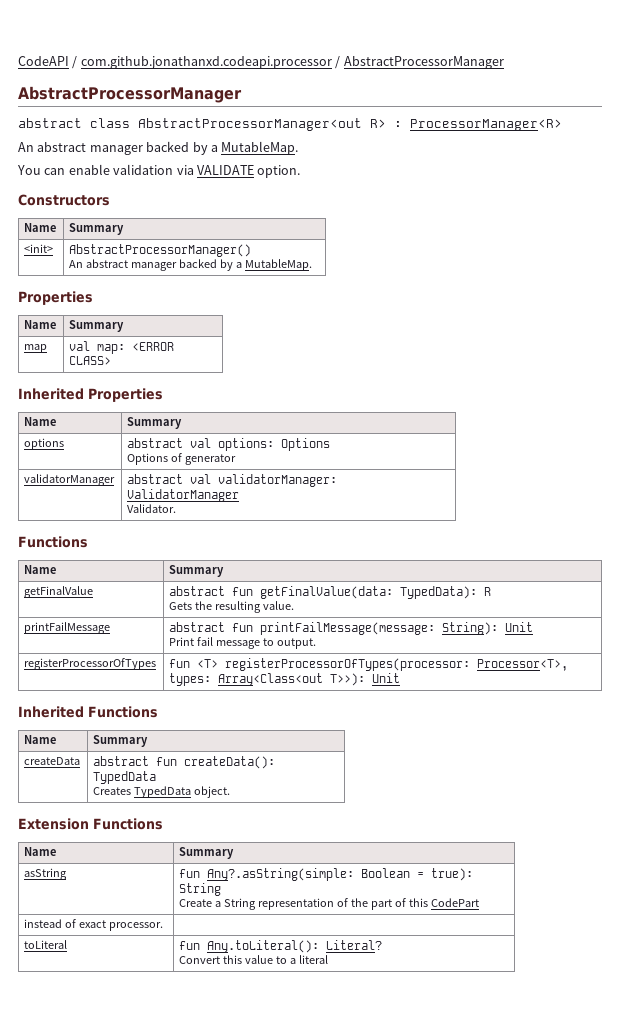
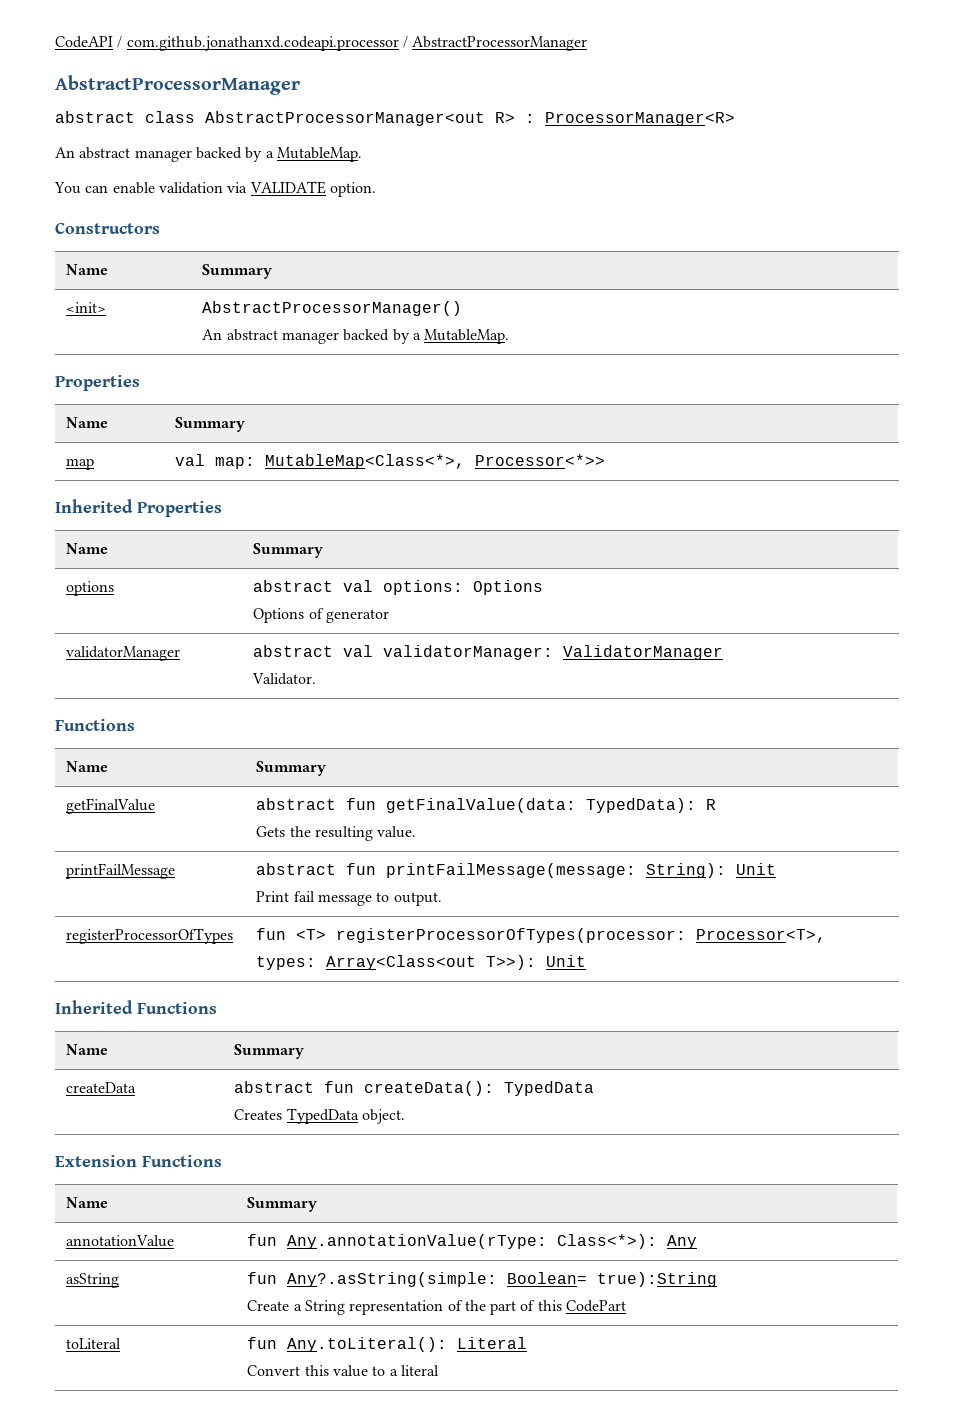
- map | val map: <ERROR CLASS>
+ map | val map: MutableMap<Class<*>, Processor<*>>
+ annotationValue | fun Any.annotationValue(rType: Class<*>): Any
- asString | fun Any?.asString(simple: Boolean = true): String
+ asString | fun Any?.asString(simple: Boolean= true):String
- instead of exact processor. |
- toLiteral | fun Any.toLiteral(): Literal?
+ toLiteral | fun Any.toLiteral(): Literal

